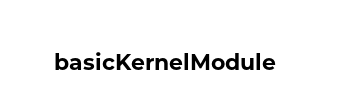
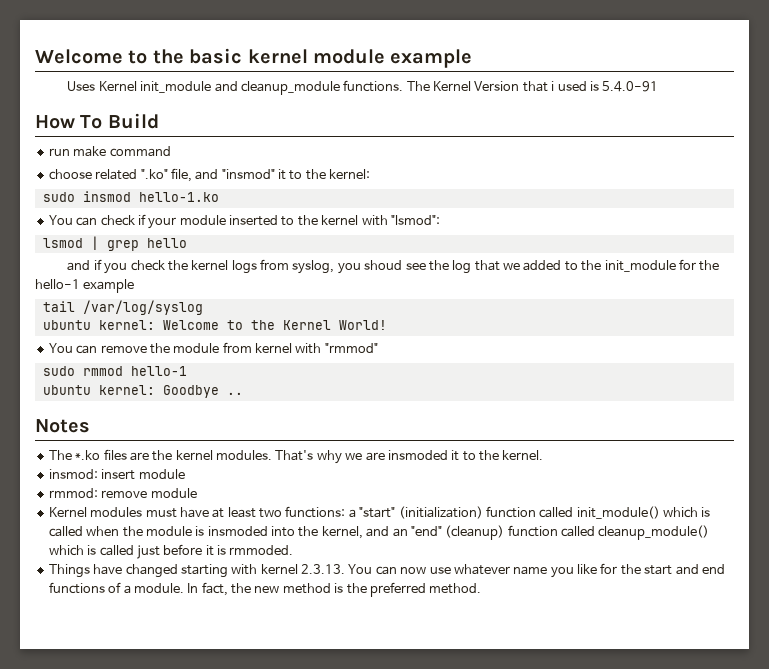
- basicKernelModule
+ Welcome to the basic kernel module example
+ Uses Kernel init_module and cleanup_module functions. The Kernel Version that i used is 5.4.0-91
+ How To Build
+ run make command
+ choose related ".ko" file, and "insmod" it to the kernel:
+ sudo insmod hello-1.ko
+ You can check if your module inserted to the kernel with "lsmod":
+ lsmod | grep hello
+ and if you check the kernel logs from syslog, you shoud see the log that we added to the init_module for the hello-1 example
+ tail /var/log/syslog
+ ubuntu kernel: Welcome to the Kernel World!
+ You can remove the module from kernel with "rmmod"
+ sudo rmmod hello-1
+ ubuntu kernel: Goodbye ..
+ Notes
+ The *.ko files are the kernel modules. That's why we are insmoded it to the kernel.
+ insmod: insert module
+ rmmod: remove module
+ Kernel modules must have at least two functions: a "start" (initialization) function called init_module() which is called when the module is insmoded into the kernel, and an "end" (cleanup) function called cleanup_module() which is called just before it is rmmoded.
+ Things have changed starting with kernel 2.3.13. You can now use whatever name you like for the start and end functions of a module. In fact, the new method is the preferred method.

